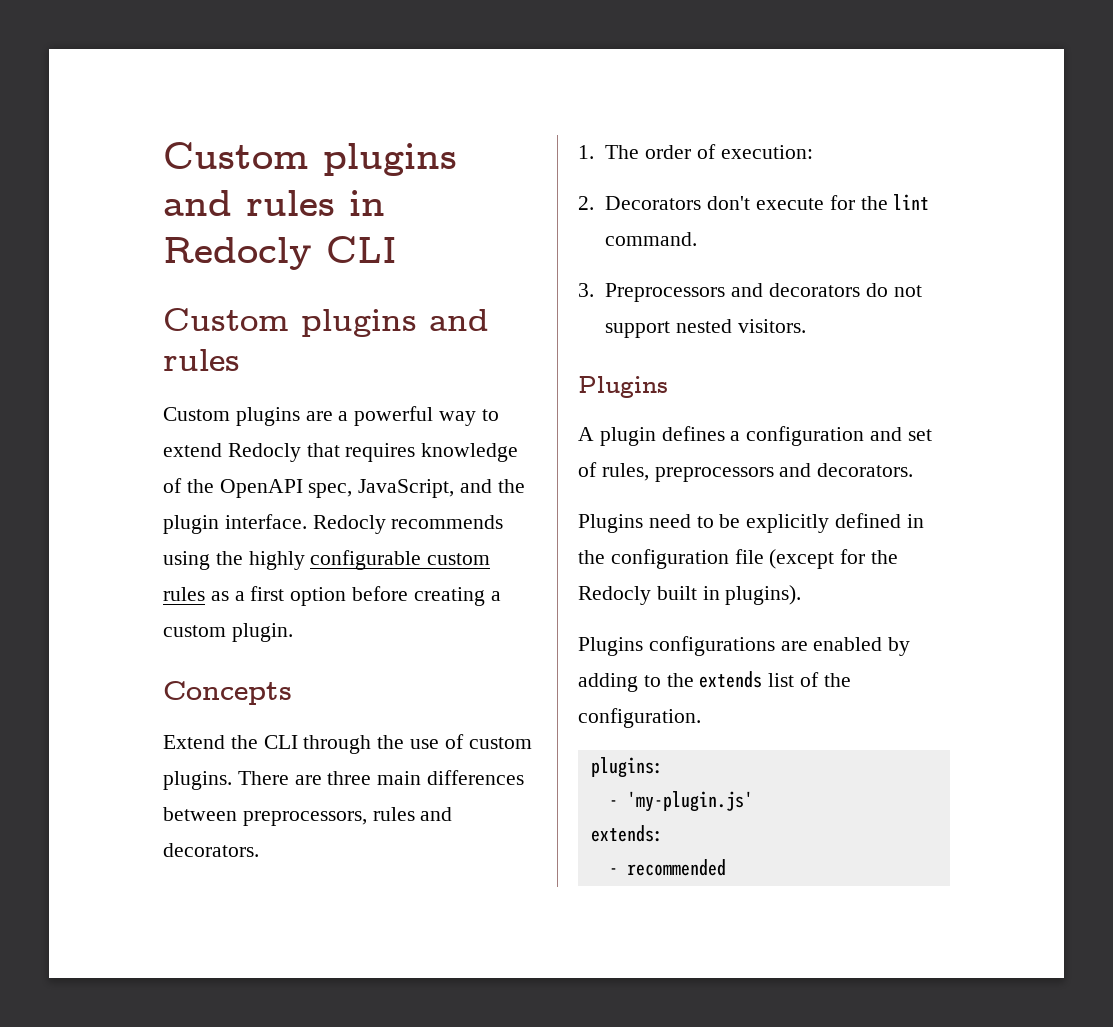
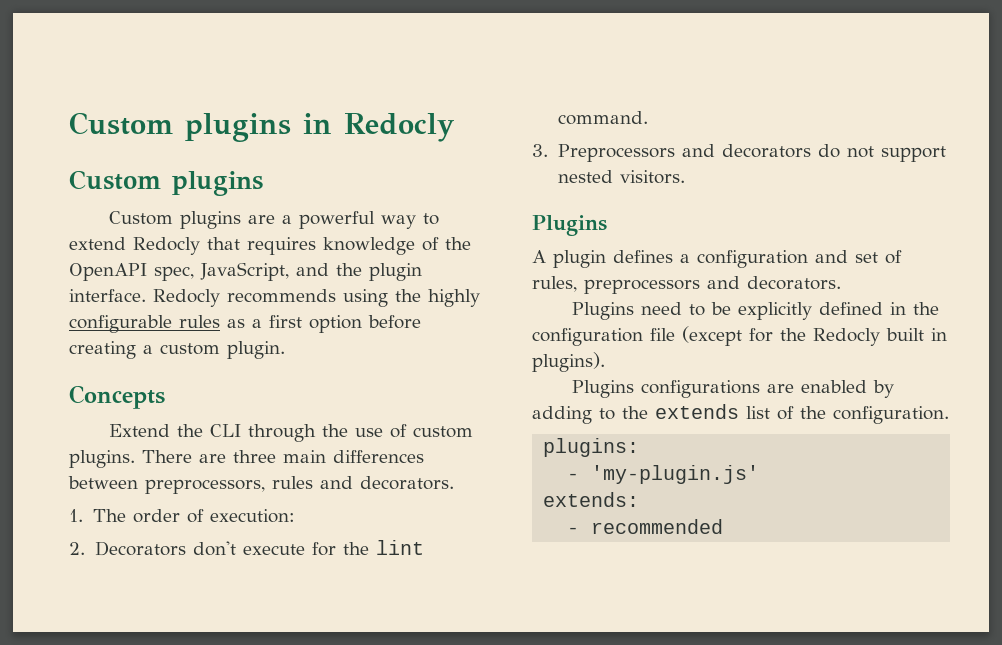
- Custom plugins and rules in Redocly CLI
- Custom plugins and rules
+ Custom plugins in Redocly
+ Custom plugins
- Redocly recommends using the highly configurable custom rules as a first option before creating a custom plugin.
+ Redocly recommends using the highly configurable rules as a first option before creating a custom plugin.

